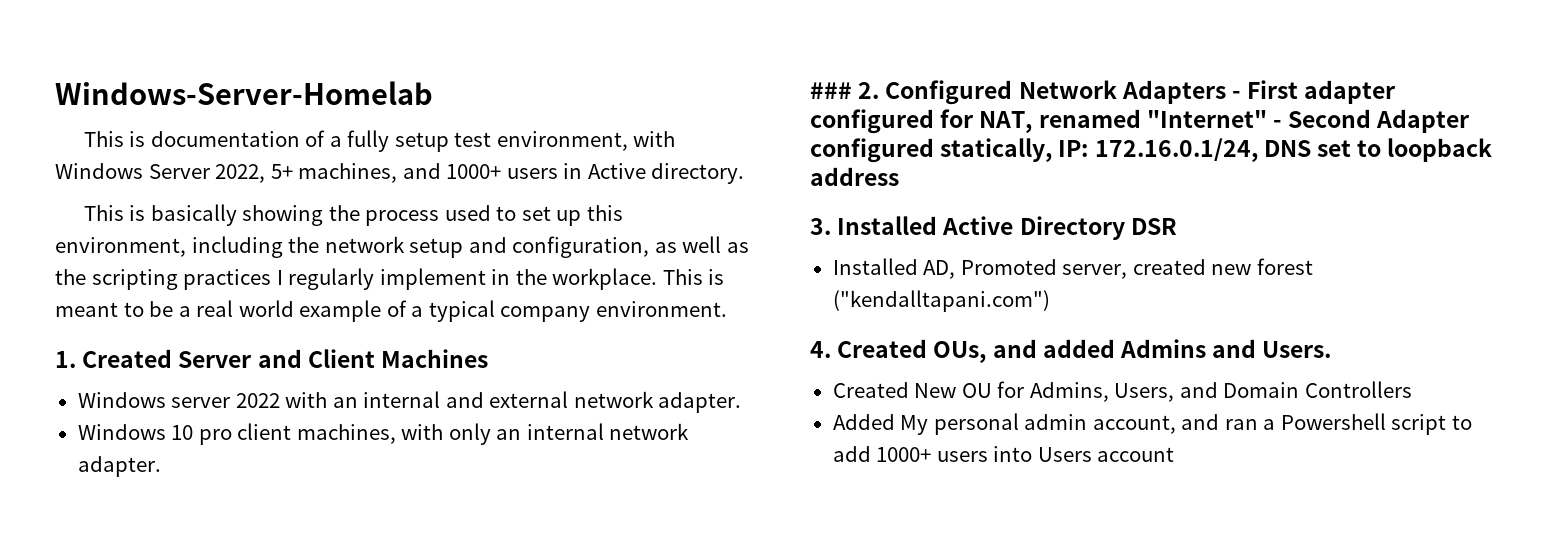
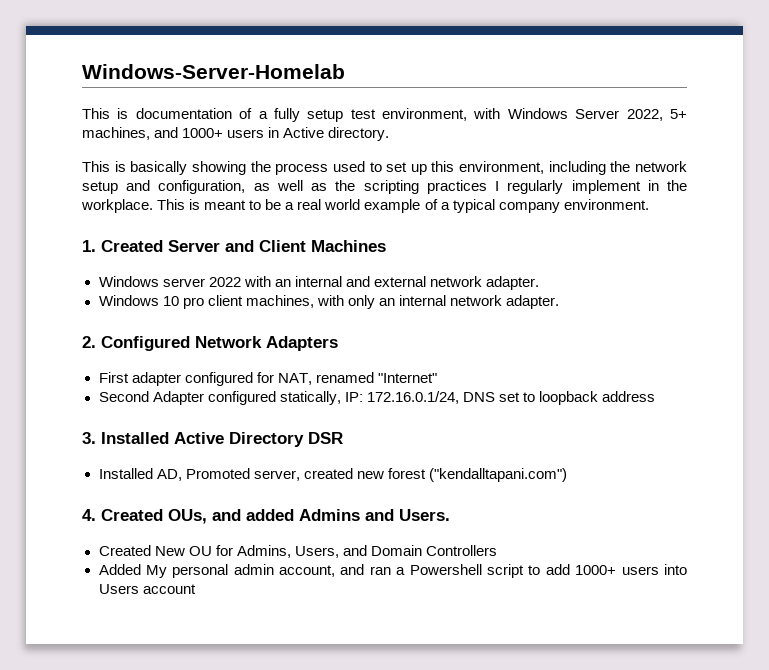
- ### 2. Configured Network Adapters - First adapter configured for NAT, renamed "Internet" - Second Adapter configured statically, IP: 172.16.0.1/24, DNS set to loopback address
+ 2. Configured Network Adapters
+ First adapter configured for NAT, renamed "Internet"
+ Second Adapter configured statically, IP: 172.16.0.1/24, DNS set to loopback address

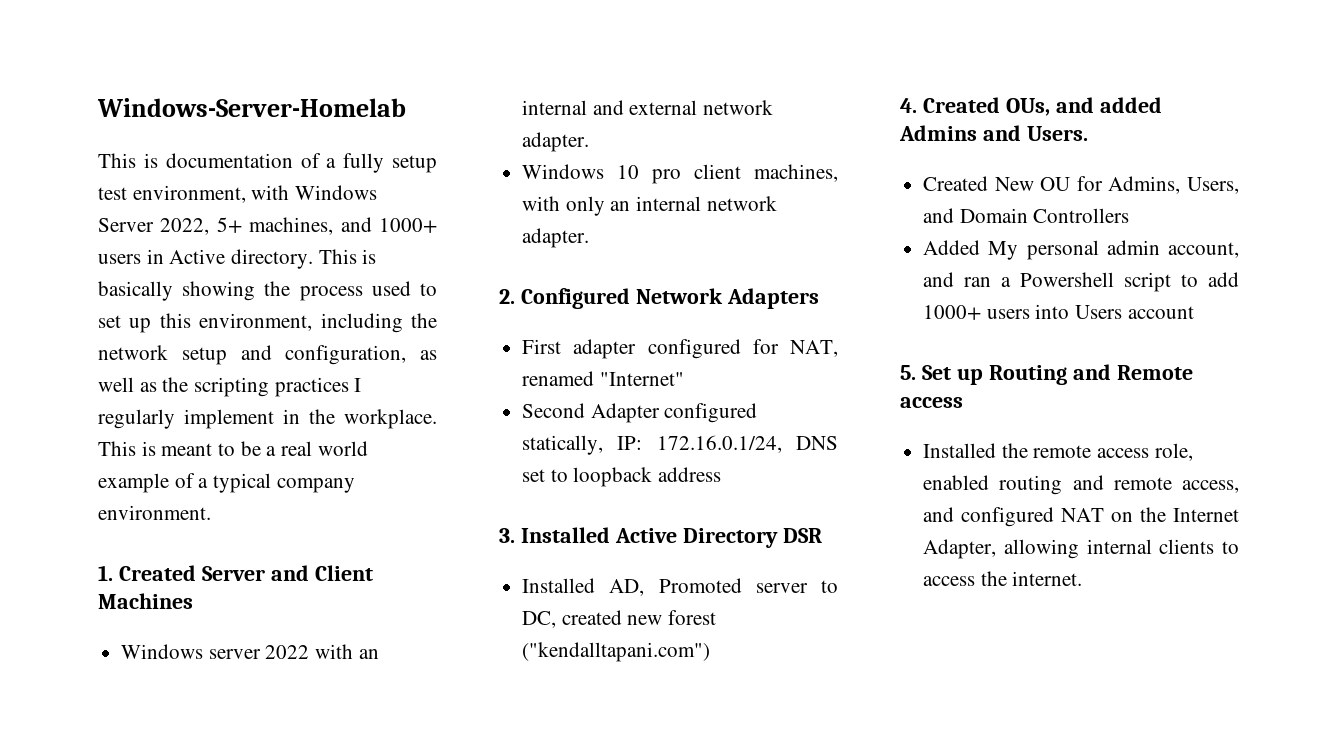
- This is documentation of a fully setup test environment, with Windows Server 2022, 5+ machines, and 1000+ users in Active directory.
- This is basically showing the process used to set up this environment, including the network setup and configuration, as well as the scripting practices I regularly implement in the workplace.
+ This is documentation of a fully setup test environment, with Windows Server 2022, 5+ machines, and 1000+ users in Active directory. This is basically showing the process used to set up this environment, including the network setup and configuration, as well as the scripting practices I regularly implement in the workplace.
- Installed AD, Promoted server, created new forest ("kendalltapani.com")
+ Installed AD, Promoted server to DC, created new forest ("kendalltapani.com")
+ 5. Set up Routing and Remote access
+ Installed the remote access role, enabled routing and remote access, and configured NAT on the Internet Adapter, allowing internal clients to access the internet.

